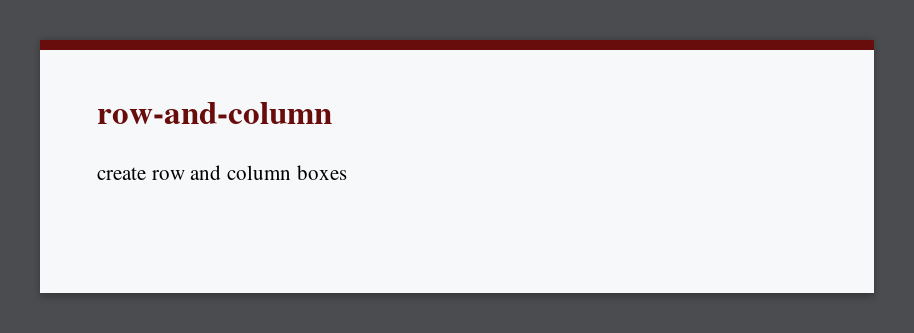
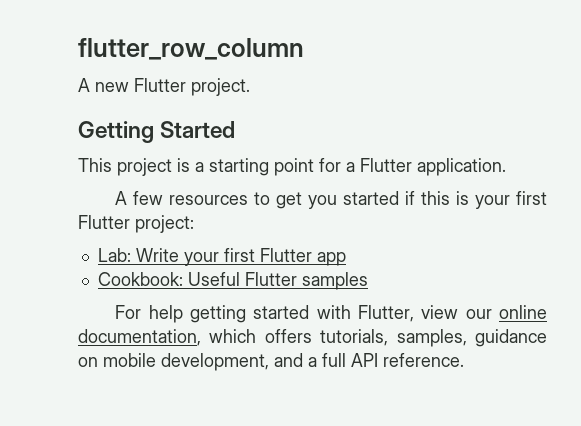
- row-and-column
- create row and column boxes
+ flutter_row_column
+ A new Flutter project.
+ Getting Started
+ This project is a starting point for a Flutter application.
+ A few resources to get you started if this is your first Flutter project:
+ Lab: Write your first Flutter app
+ Cookbook: Useful Flutter samples
+ For help getting started with Flutter, view our online documentation, which offers tutorials, samples, guidance on mobile development, and a full API reference.

